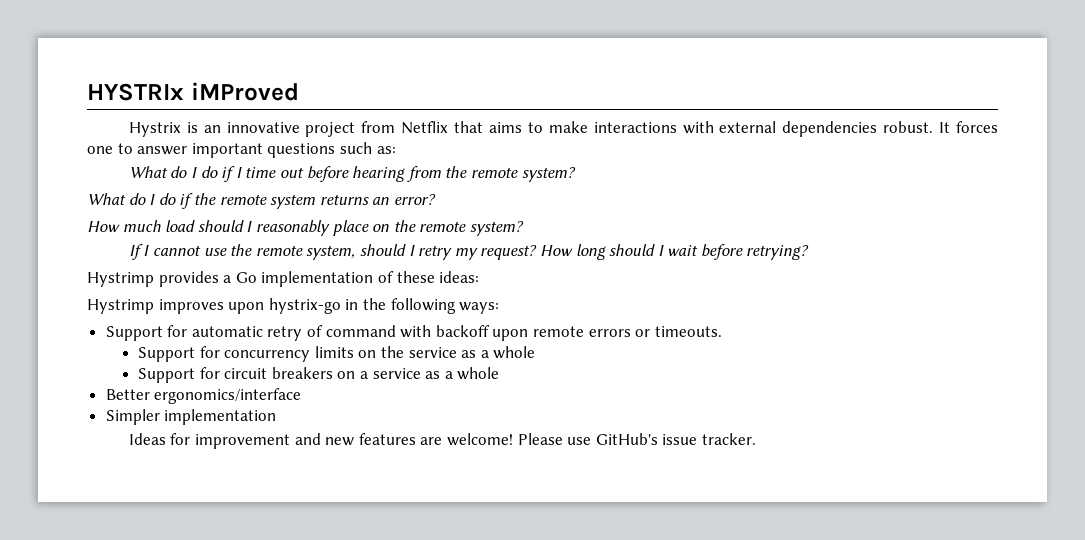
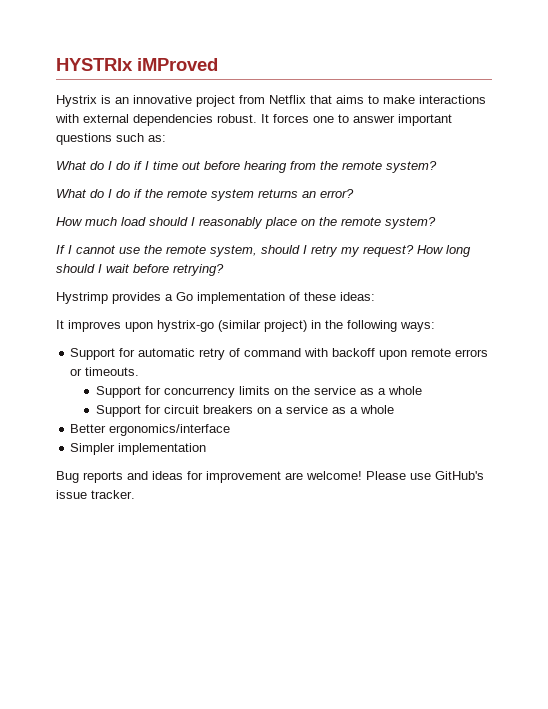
- Hystrimp improves upon hystrix-go in the following ways:
+ It improves upon hystrix-go (similar project) in the following ways:
- Ideas for improvement and new features are welcome!
+ Bug reports and ideas for improvement are welcome!

